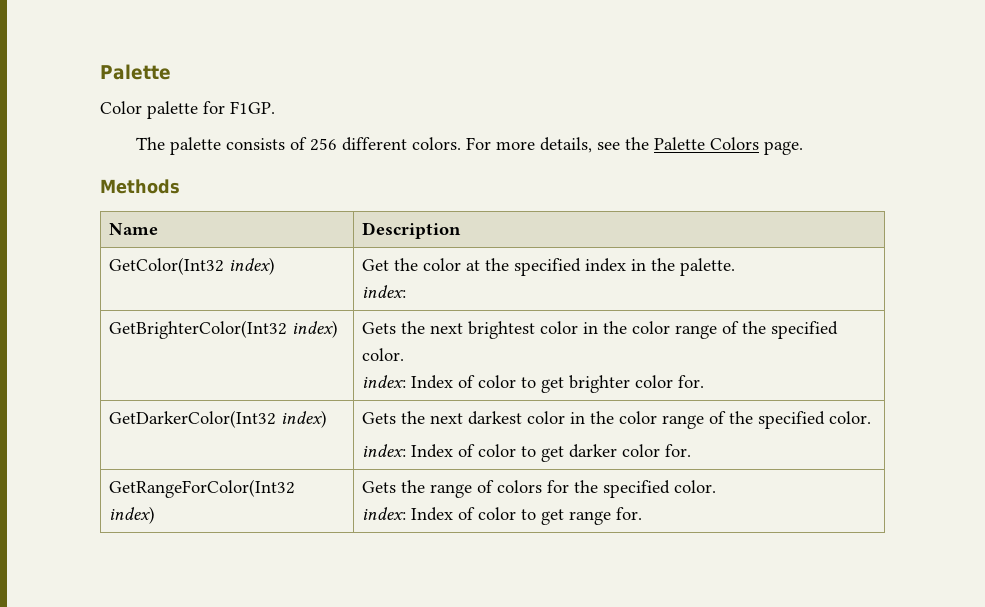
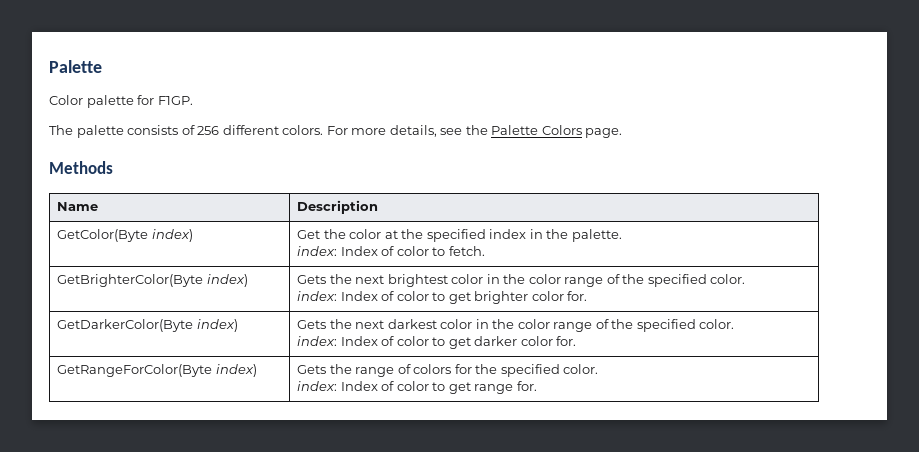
- GetColor(Int32 index) | Get the color at the specified index in the palette.
- index:
- GetBrighterColor(Int32 index) | Gets the next brightest color in the color range of the specified color.
+ GetColor(Byte index) | Get the color at the specified index in the palette.
+ index: Index of color to fetch.
+ GetBrighterColor(Byte index) | Gets the next brightest color in the color range of the specified color.
- GetDarkerColor(Int32 index) | Gets the next darkest color in the color range of the specified color.
+ GetDarkerColor(Byte index) | Gets the next darkest color in the color range of the specified color.
- GetRangeForColor(Int32 index) | Gets the range of colors for the specified color.
+ GetRangeForColor(Byte index) | Gets the range of colors for the specified color.

